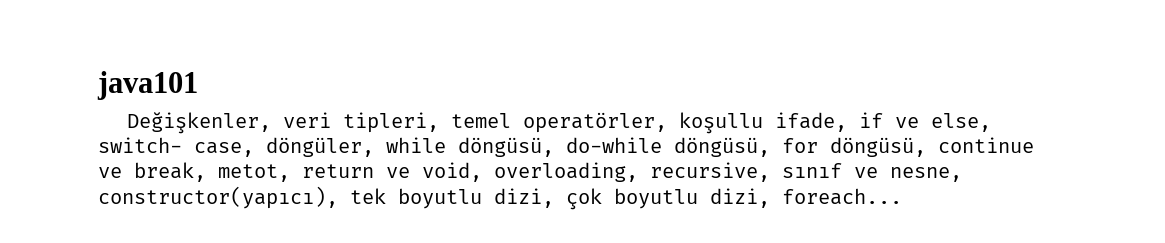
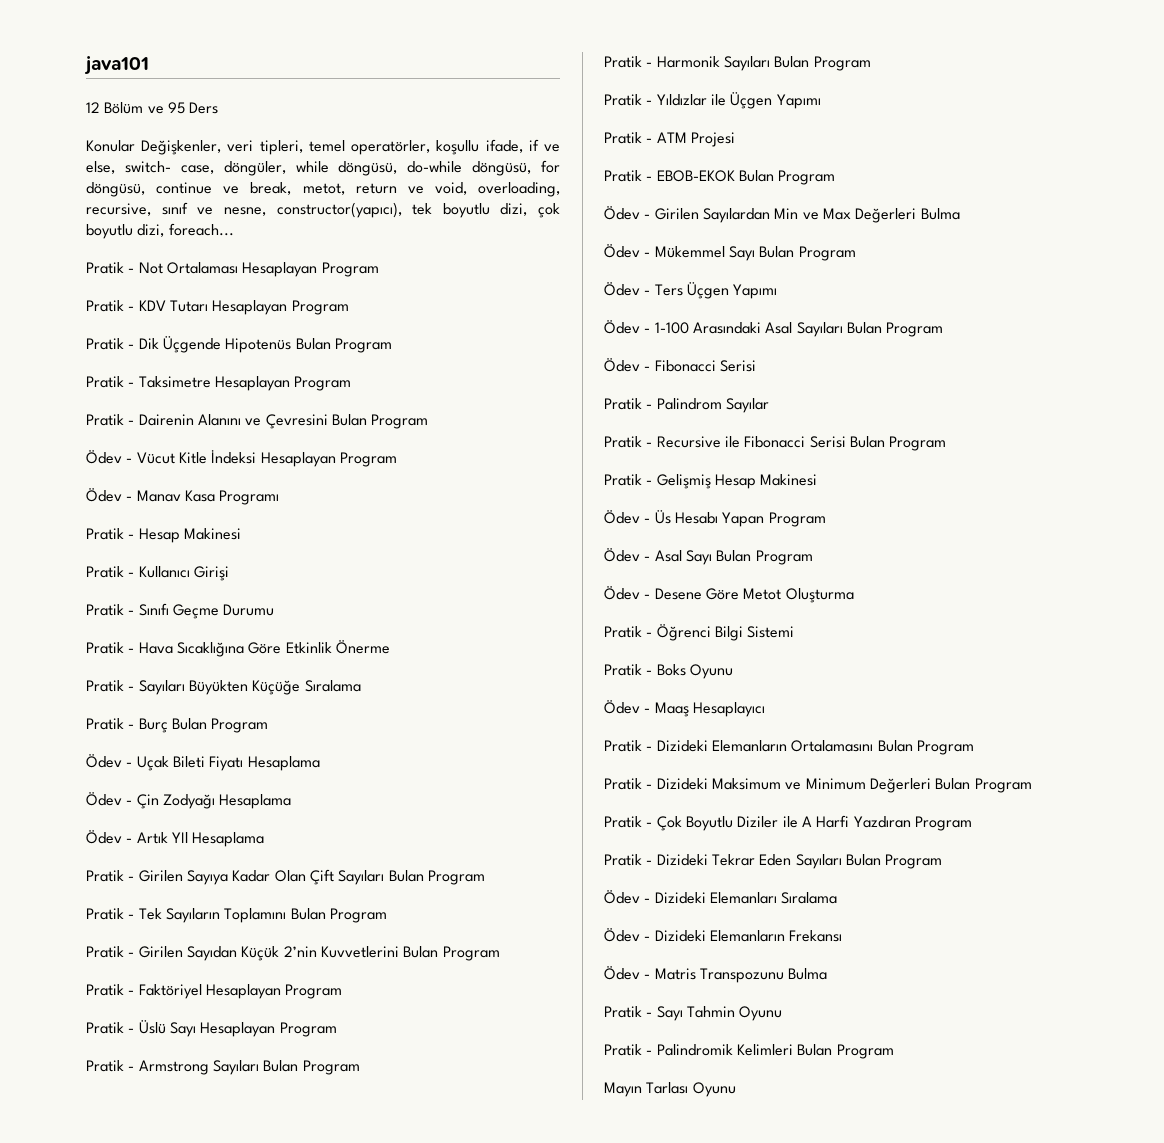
- Değişkenler, veri tipleri, temel operatörler, koşullu ifade, if ve else, switch- case, döngüler, while döngüsü, do-while döngüsü, for döngüsü, continue ve break, metot, return ve void, overloading, recursive, sınıf ve nesne, constructor(yapıcı), tek boyutlu dizi, çok boyutlu dizi, foreach...
+ 12 Bölüm ve 95 Ders
+ Konular Değişkenler, veri tipleri, temel operatörler, koşullu ifade, if ve else, switch- case, döngüler, while döngüsü, do-while döngüsü, for döngüsü, continue ve break, metot, return ve void, overloading, recursive, sınıf ve nesne, constructor(yapıcı), tek boyutlu dizi, çok boyutlu dizi, foreach...
+ Pratik - Not Ortalaması Hesaplayan Program
+ Pratik - KDV Tutarı Hesaplayan Program
+ Pratik - Dik Üçgende Hipotenüs Bulan Program
+ Pratik - Taksimetre Hesaplayan Program
+ Pratik - Dairenin Alanını ve Çevresini Bulan Program
+ Ödev - Vücut Kitle İndeksi Hesaplayan Program
+ Ödev - Manav Kasa Programı
+ Pratik - Hesap Makinesi
+ Pratik - Kullanıcı Girişi
+ Pratik - Sınıfı Geçme Durumu
+ Pratik - Hava Sıcaklığına Göre Etkinlik Önerme
+ Pratik - Sayıları Büyükten Küçüğe Sıralama
+ Pratik - Burç Bulan Program
+ Ödev - Uçak Bileti Fiyatı Hesaplama
+ Ödev - Çin Zodyağı Hesaplama
+ Ödev - Artık YIl Hesaplama
+ Pratik - Girilen Sayıya Kadar Olan Çift Sayıları Bulan Program
+ Pratik - Tek Sayıların Toplamını Bulan Program
+ Pratik - Girilen Sayıdan Küçük 2’nin Kuvvetlerini Bulan Program
+ Pratik - Faktöriyel Hesaplayan Program
+ Pratik - Üslü Sayı Hesaplayan Program
+ Pratik - Armstrong Sayıları Bulan Program
+ Pratik - Harmonik Sayıları Bulan Program
+ Pratik - Yıldızlar ile Üçgen Yapımı
+ Pratik - ATM Projesi
+ Pratik - EBOB-EKOK Bulan Program
+ Ödev - Girilen Sayılardan Min ve Max Değerleri Bulma
+ Ödev - Mükemmel Sayı Bulan Program
+ Ödev - Ters Üçgen Yapımı
+ Ödev - 1-100 Arasındaki Asal Sayıları Bulan Program
+ Ödev - Fibonacci Serisi
+ Pratik - Palindrom Sayılar
+ Pratik - Recursive ile Fibonacci Serisi Bulan Program
+ Pratik - Gelişmiş Hesap Makinesi
+ Ödev - Üs Hesabı Yapan Program
+ Ödev - Asal Sayı Bulan Program
+ Ödev - Desene Göre Metot Oluşturma
+ Pratik - Öğrenci Bilgi Sistemi
+ Pratik - Boks Oyunu
+ Ödev - Maaş Hesaplayıcı
+ Pratik - Dizideki Elemanların Ortalamasını Bulan Program
+ Pratik - Dizideki Maksimum ve Minimum Değerleri Bulan Program
+ Pratik - Çok Boyutlu Diziler ile A Harfi Yazdıran Program
+ Pratik - Dizideki Tekrar Eden Sayıları Bulan Program
+ Ödev - Dizideki Elemanları Sıralama
+ Ödev - Dizideki Elemanların Frekansı
+ Ödev - Matris Transpozunu Bulma
+ Pratik - Sayı Tahmin Oyunu
+ Pratik - Palindromik Kelimleri Bulan Program
+ Mayın Tarlası Oyunu

